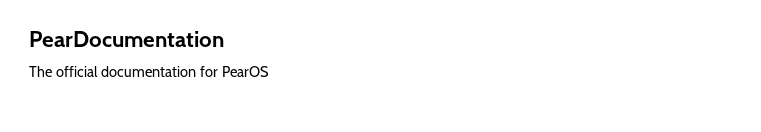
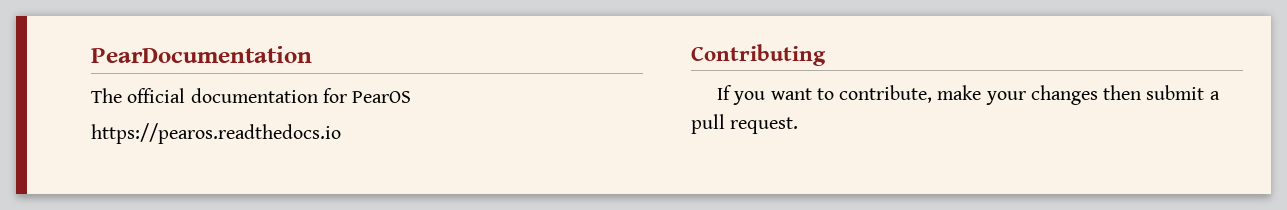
+ https://pearos.readthedocs.io
+ Contributing
+ If you want to contribute, make your changes then submit a pull request.

